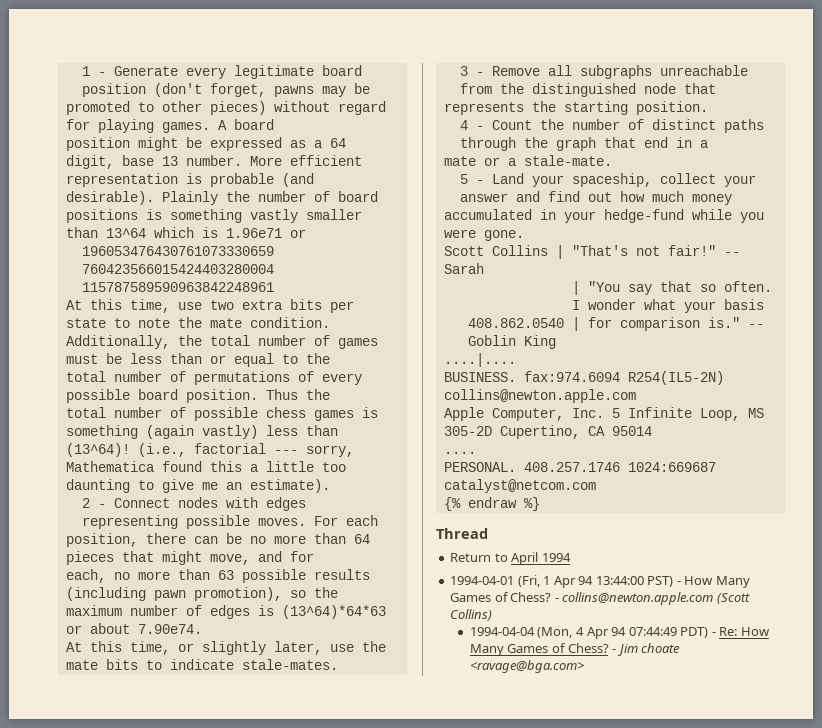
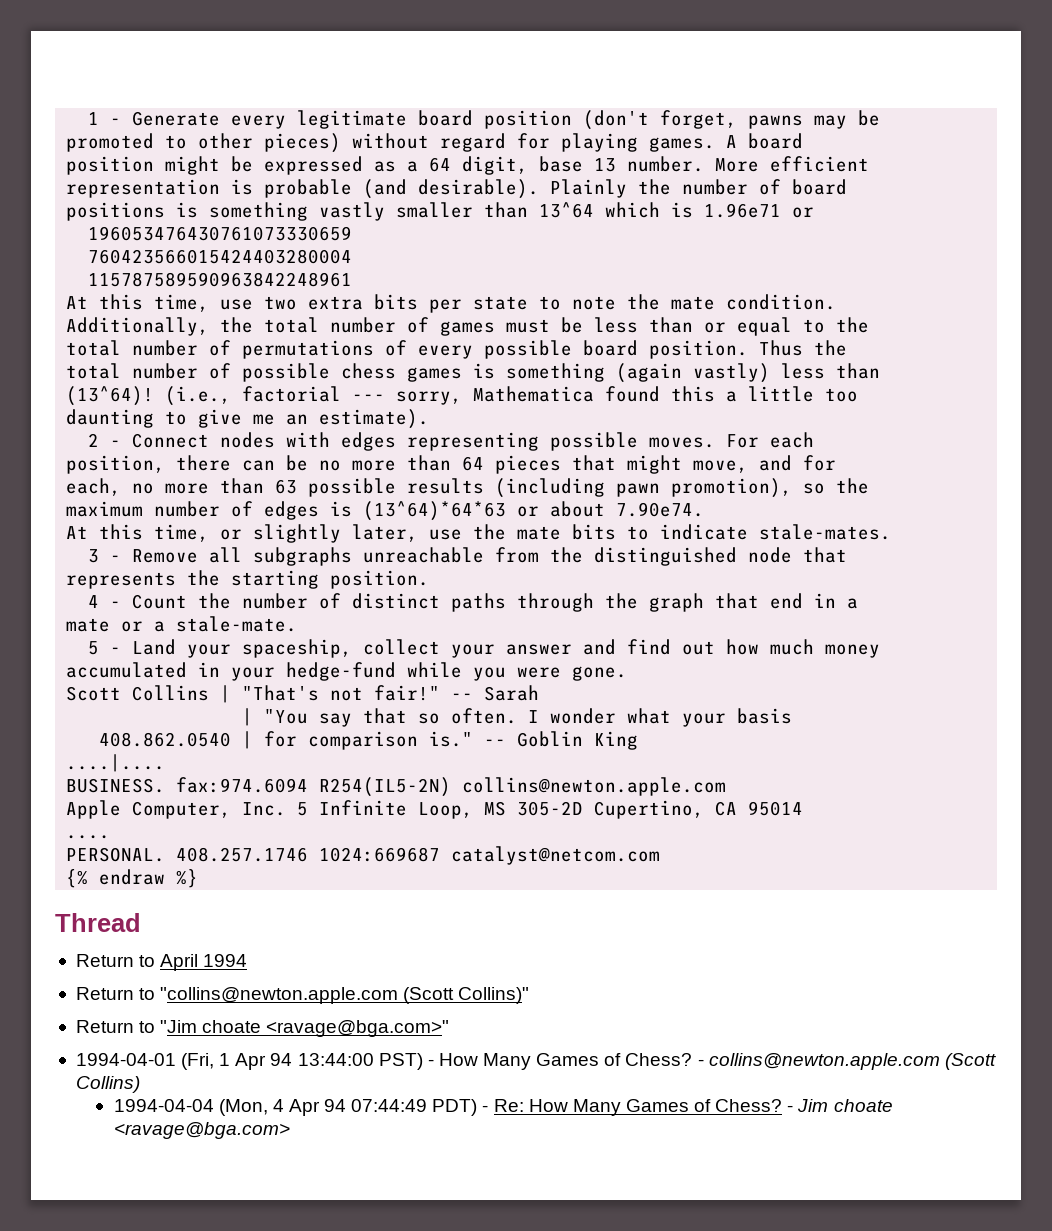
+ Return to "collins@newton.apple.com (Scott Collins)"
+ Return to "Jim choate <ravage@bga.com>"

